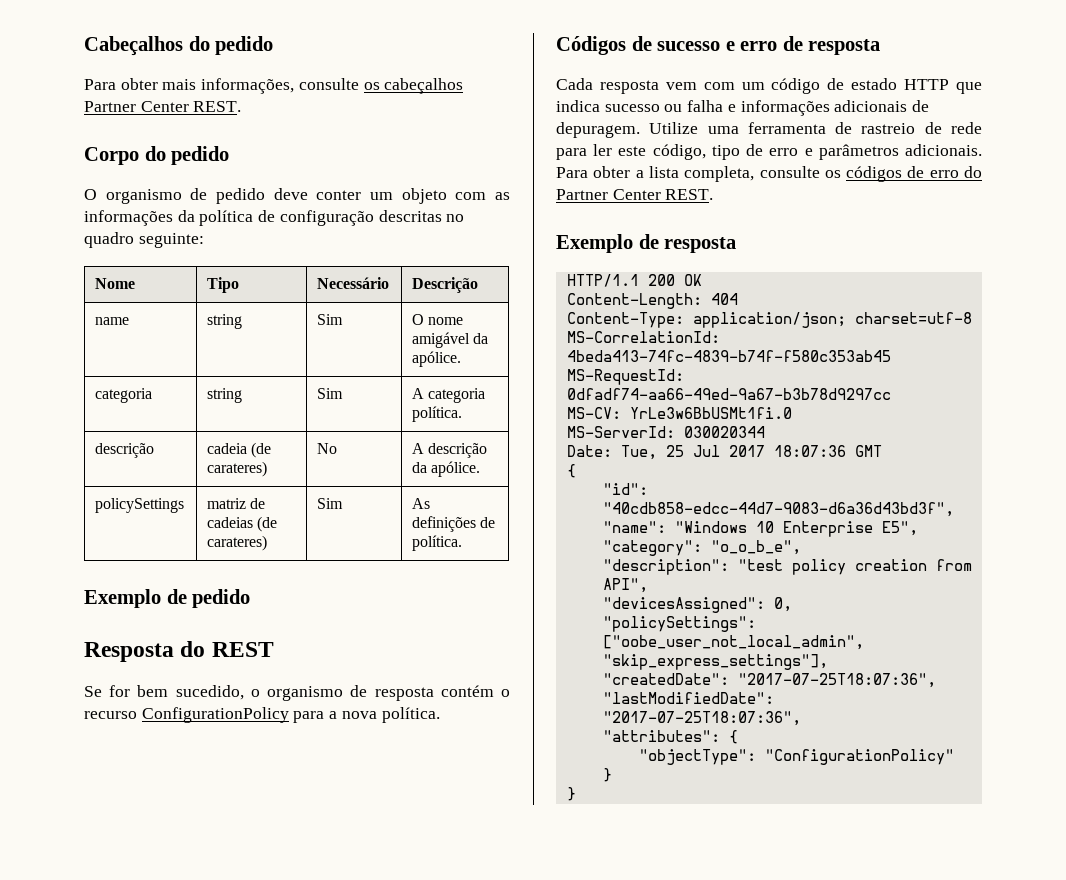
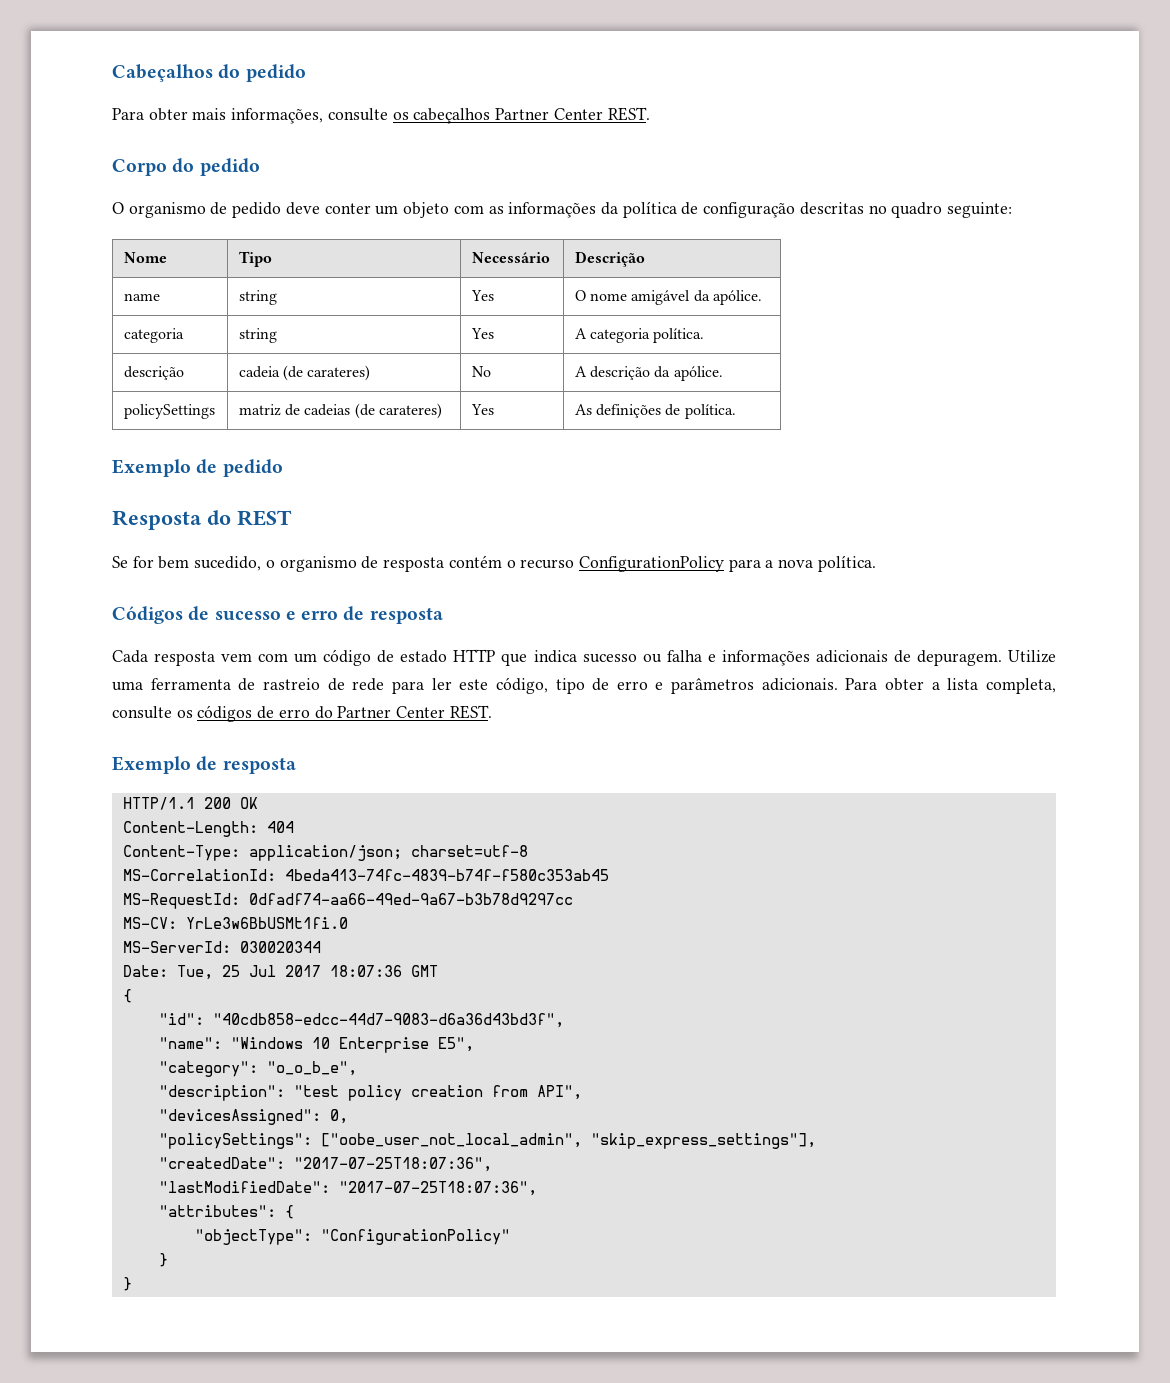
- name | string | Sim | O nome amigável da apólice.
+ name | string | Yes | O nome amigável da apólice.
- categoria | string | Sim | A categoria política.
+ categoria | string | Yes | A categoria política.
- policySettings | matriz de cadeias (de carateres) | Sim | As definições de política.
+ policySettings | matriz de cadeias (de carateres) | Yes | As definições de política.

